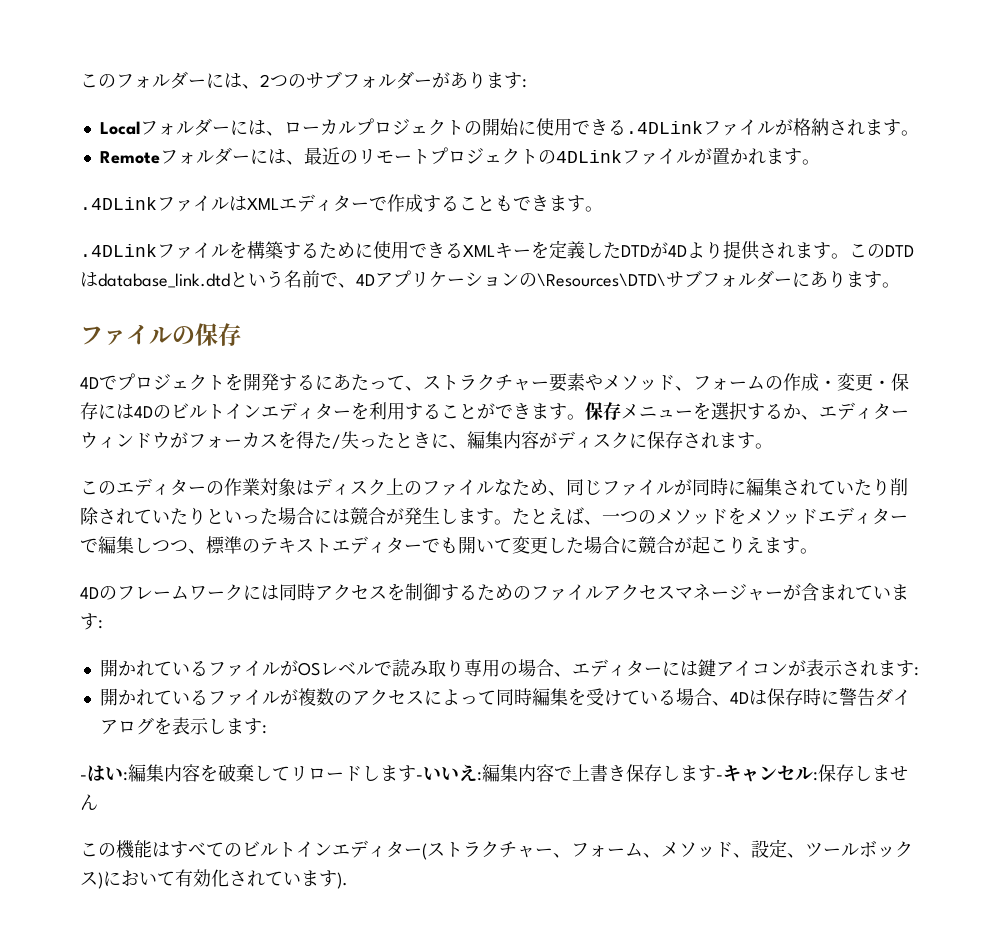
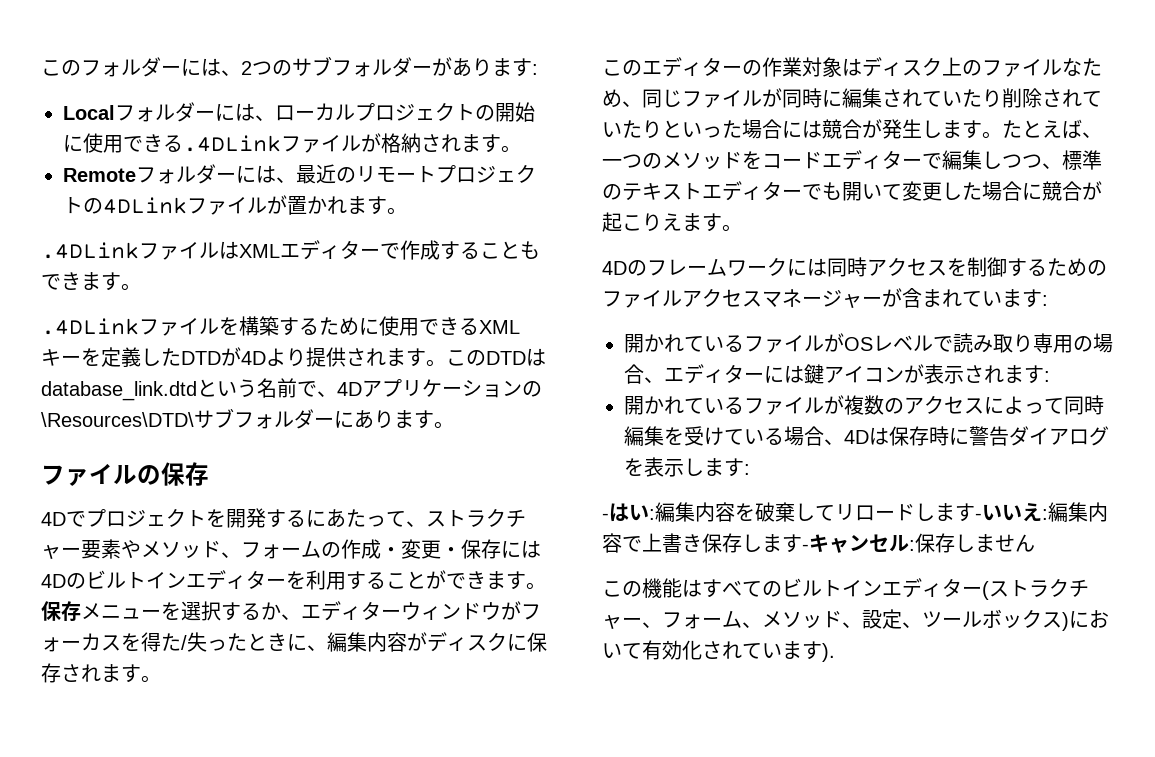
- たとえば、一つのメソッドをメソッドエディターで編集しつつ、標準のテキストエディターでも開いて変更した場合に競合が起こりえます。
+ たとえば、一つのメソッドをコードエディターで編集しつつ、標準のテキストエディターでも開いて変更した場合に競合が起こりえます。

